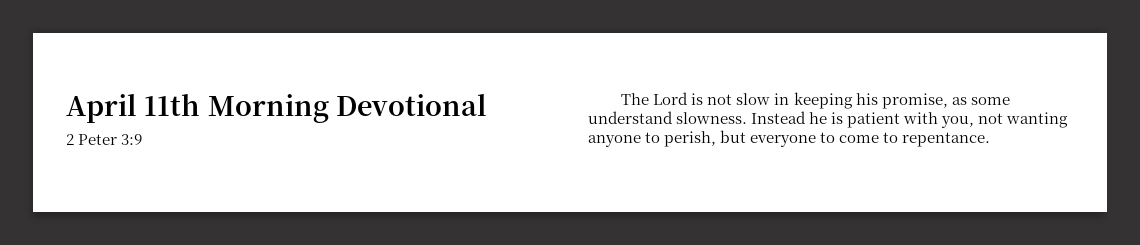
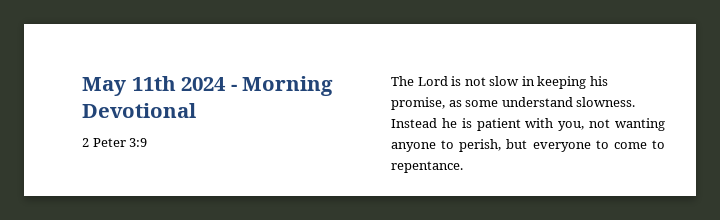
- April 11th Morning Devotional
+ May 11th 2024 - Morning Devotional

